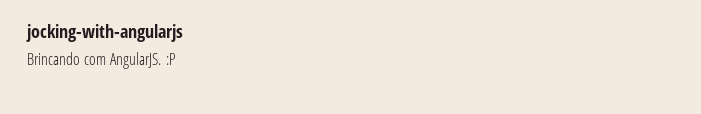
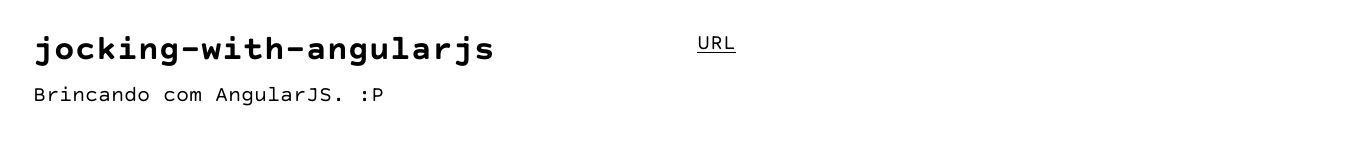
+ URL

